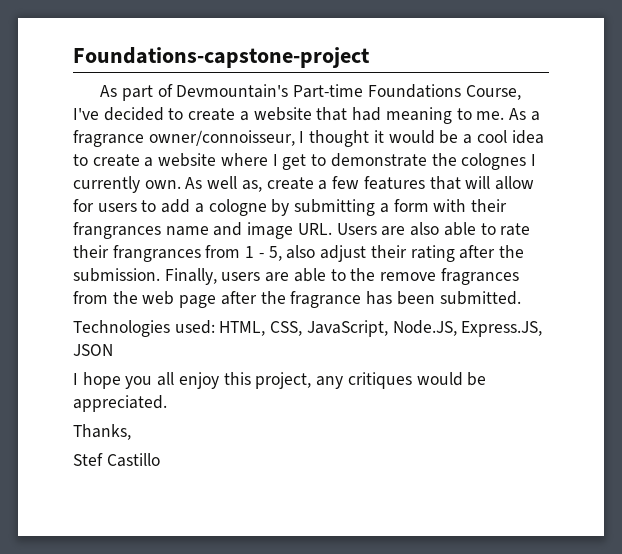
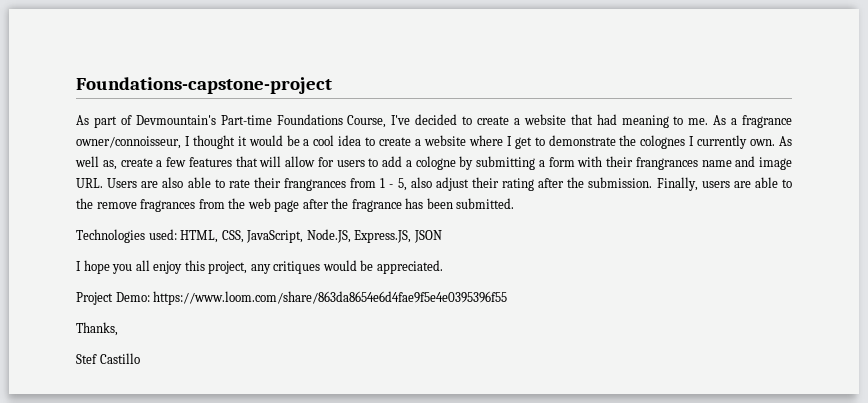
+ Project Demo: https://www.loom.com/share/863da8654e6d4fae9f5e4e0395396f55

